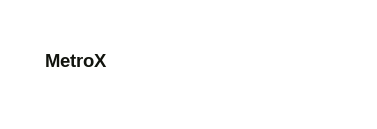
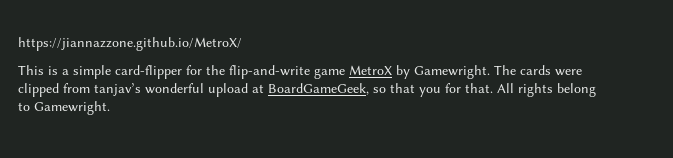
- MetroX
+ https://jiannazzone.github.io/MetroX/
+ This is a simple card-flipper for the flip-and-write game MetroX by Gamewright. The cards were clipped from tanjav’s wonderful upload at BoardGameGeek, so that you for that. All rights belong to Gamewright.

